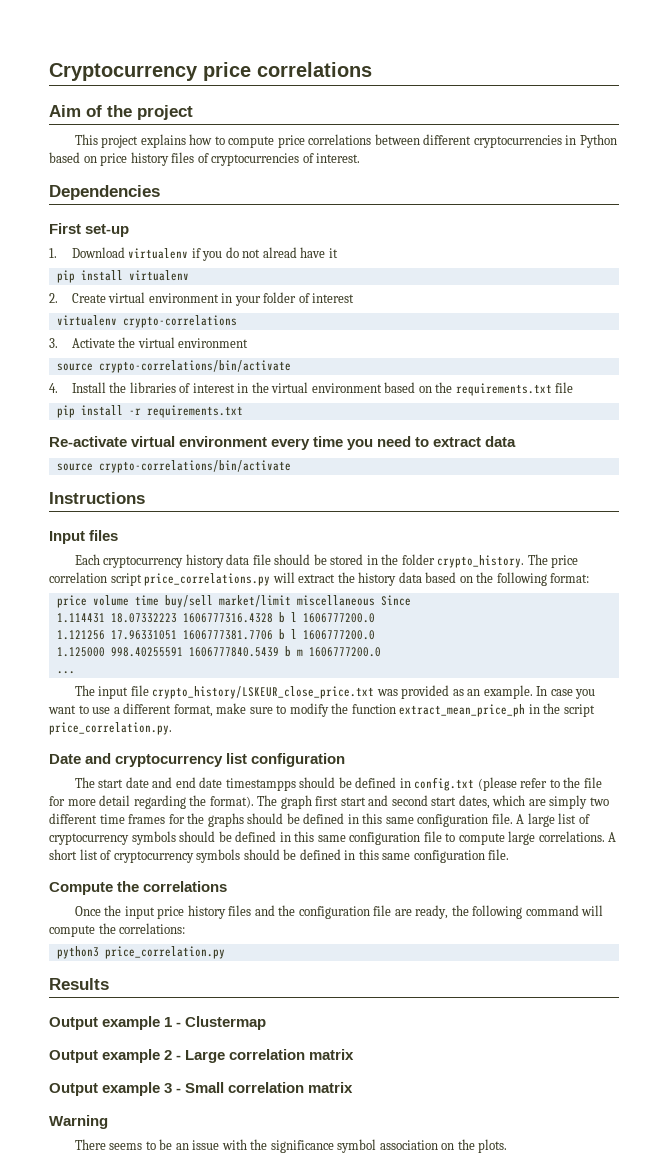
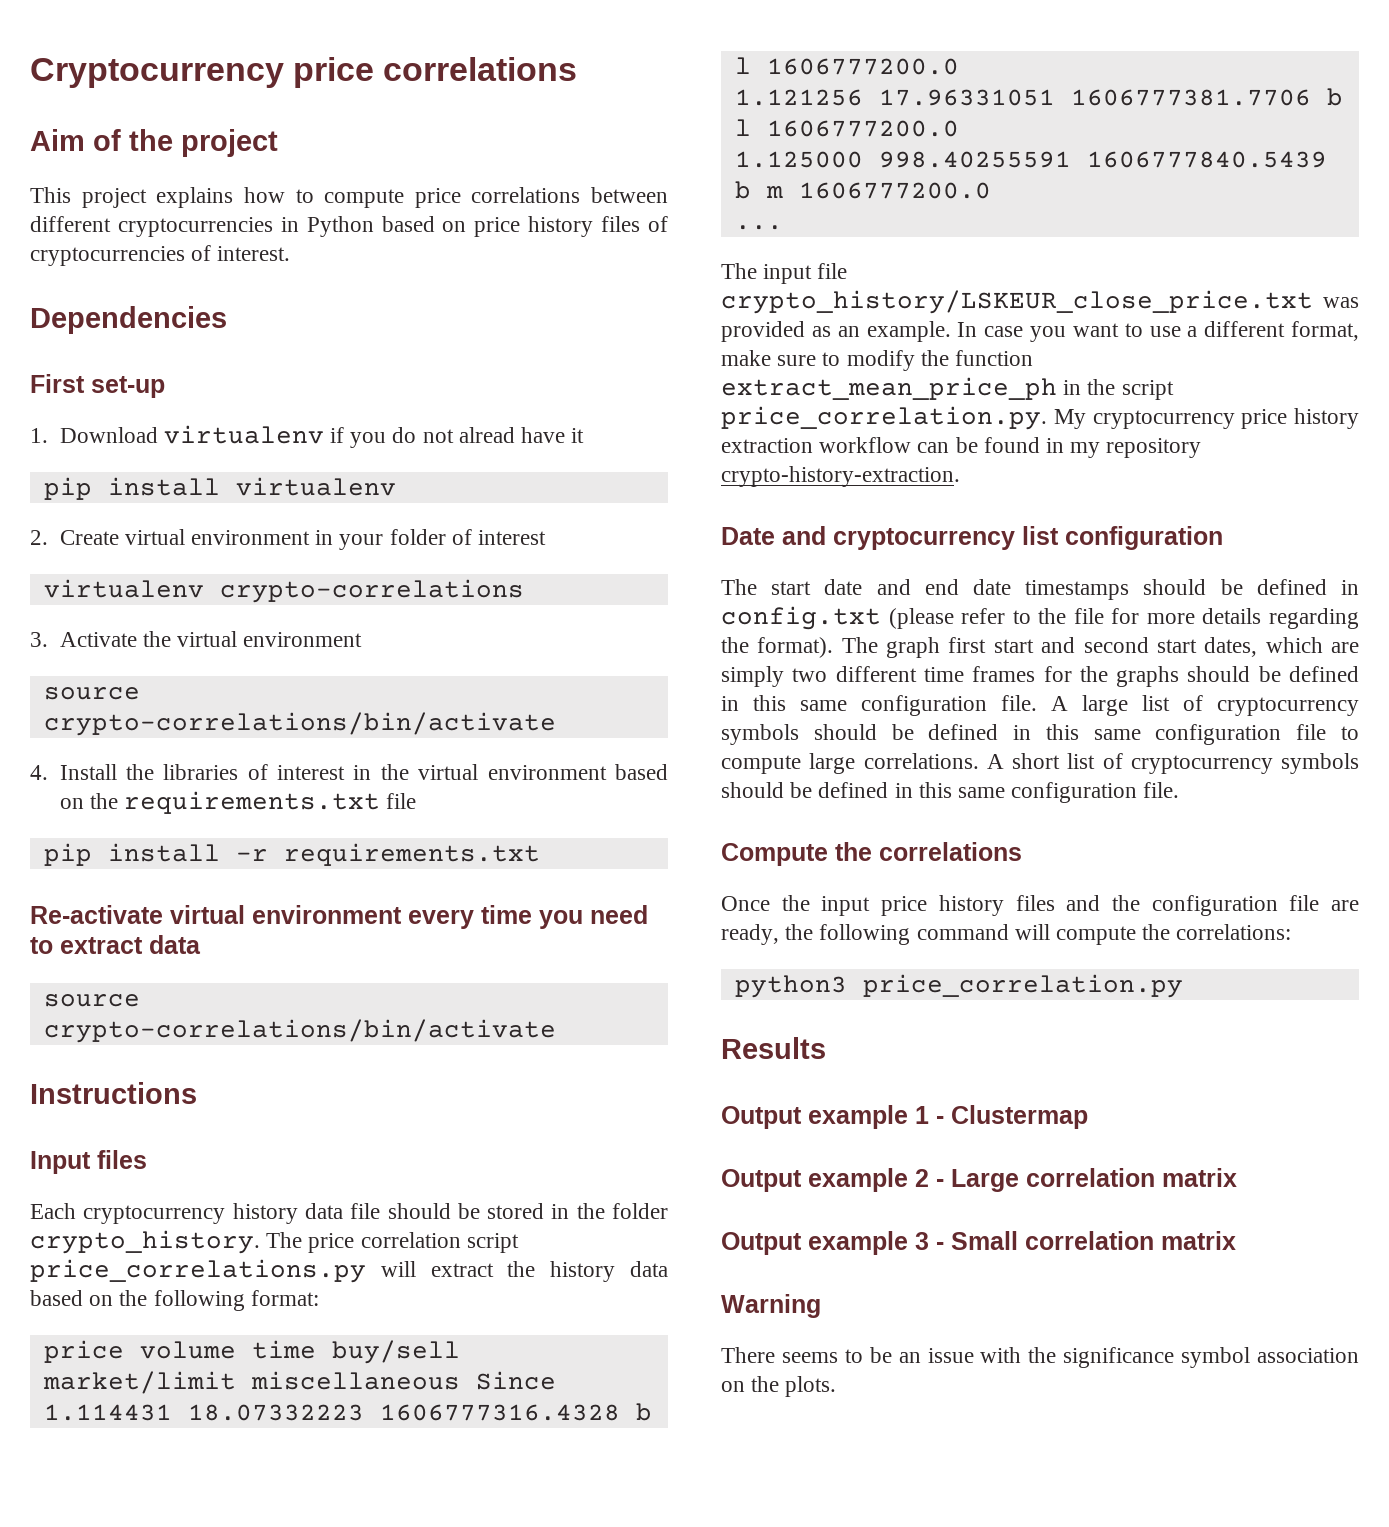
- In case you want to use a different format, make sure to modify the function extract_mean_price_ph in the script price_correlation.py.
+ In case you want to use a different format, make sure to modify the function extract_mean_price_ph in the script price_correlation.py. My cryptocurrency price history extraction workflow can be found in my repository crypto-history-extraction.
- The start date and end date timestampps should be defined in config.txt (please refer to the file for more detail regarding the format).
+ The start date and end date timestamps should be defined in config.txt (please refer to the file for more details regarding the format).

